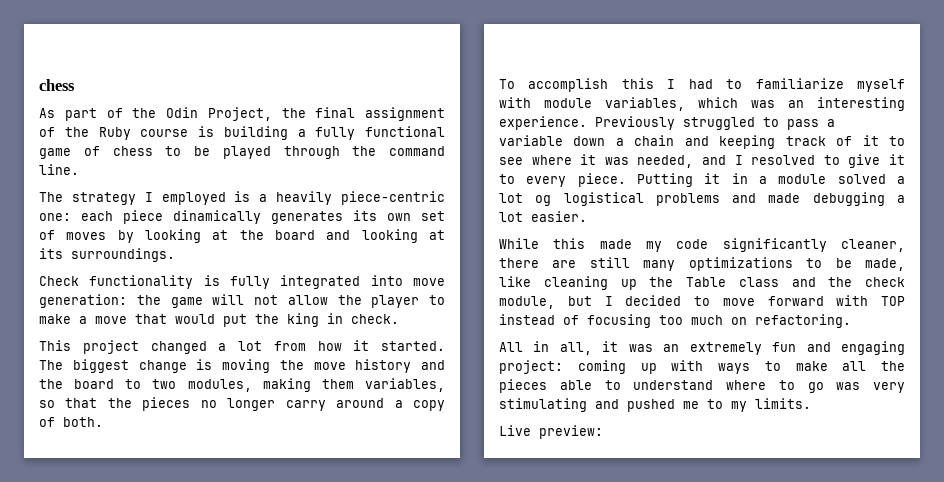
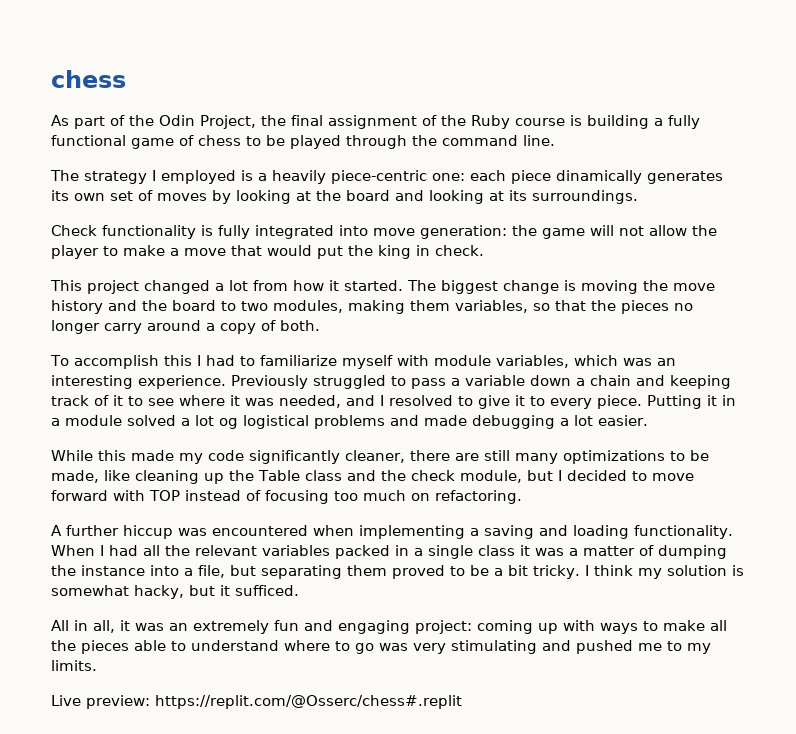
+ A further hiccup was encountered when implementing a saving and loading functionality. When I had all the relevant variables packed in a single class it was a matter of dumping the instance into a file, but separating them proved to be a bit tricky. I think my solution is somewhat hacky, but it sufficed.
- Live preview:
+ Live preview: https://replit.com/@Osserc/chess#.replit

